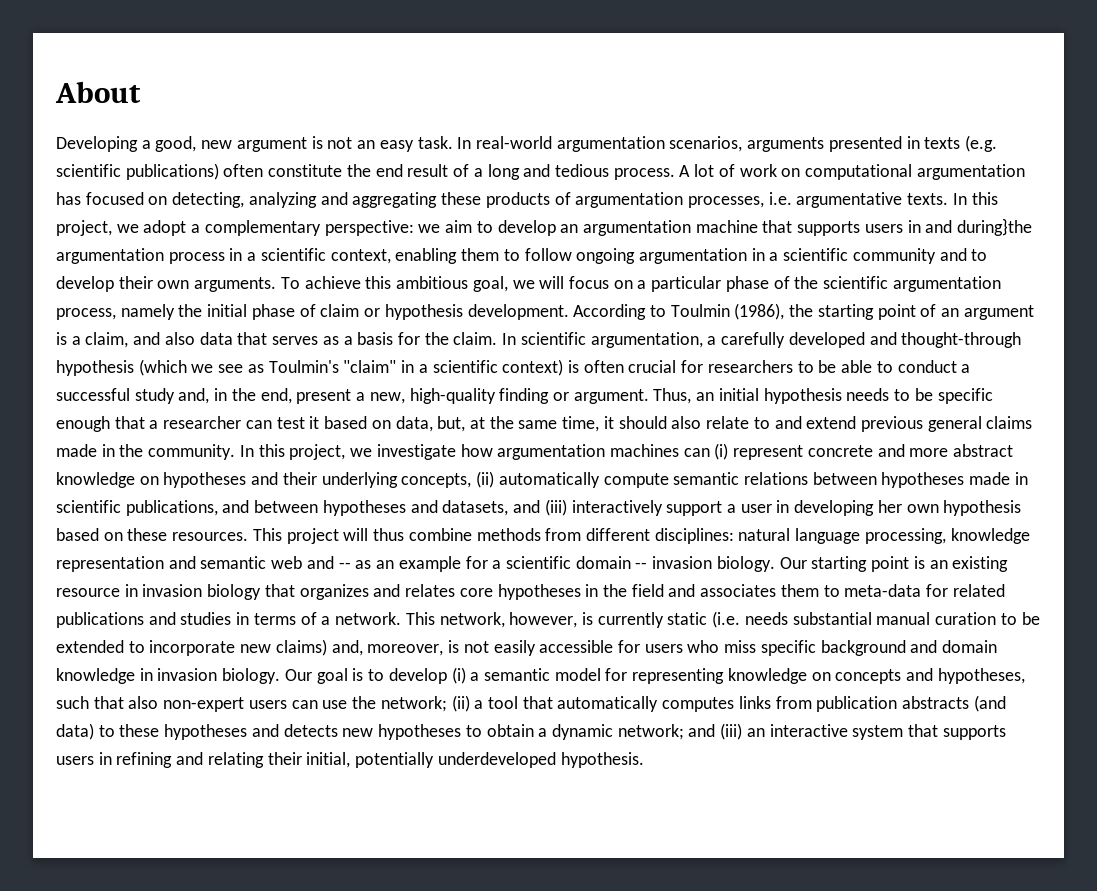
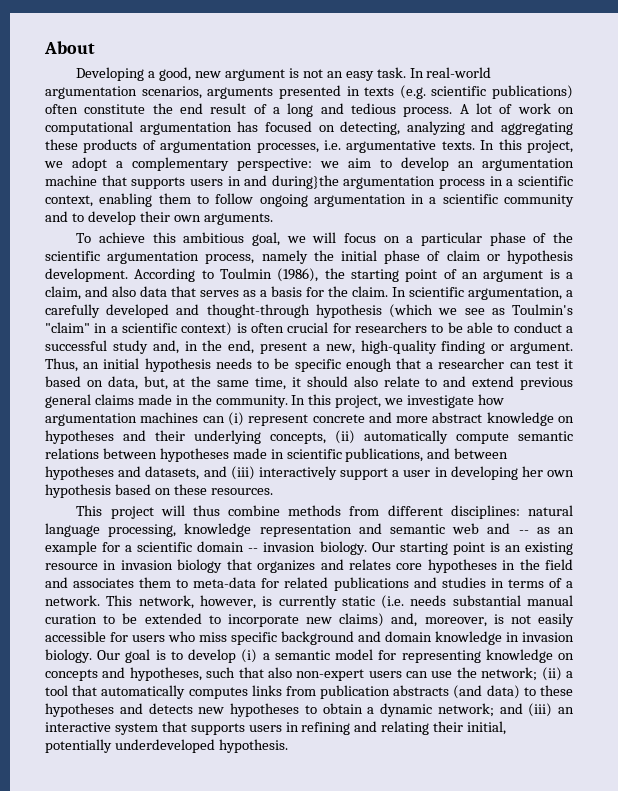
- we aim to develop an argumentation machine that supports users in and during}the argumentation process in a scientific context, enabling them to follow ongoing argumentation in a scientific community and to develop their own arguments. To achieve this ambitious goal, we will focus on a particular phase of the scientific argumentation process, namely the initial phase of claim or hypothesis development.
+ we aim to develop an argumentation machine that supports users in and during}the argumentation process in a scientific context, enabling them to follow ongoing argumentation in a scientific community and to develop their own arguments.
+ To achieve this ambitious goal, we will focus on a particular phase of the scientific argumentation process, namely the initial phase of claim or hypothesis development.
- In this project, we investigate how argumentation machines can (i) represent concrete and more abstract knowledge on hypotheses and their underlying concepts, (ii) automatically compute semantic relations between hypotheses made in scientific publications, and between hypotheses and datasets, and (iii) interactively support a user in developing her own hypothesis based on these resources. This project will thus combine methods from different disciplines:
+ In this project, we investigate how argumentation machines can (i) represent concrete and more abstract knowledge on hypotheses and their underlying concepts, (ii) automatically compute semantic relations between hypotheses made in scientific publications, and between hypotheses and datasets, and (iii) interactively support a user in developing her own hypothesis based on these resources.
+ This project will thus combine methods from different disciplines:

